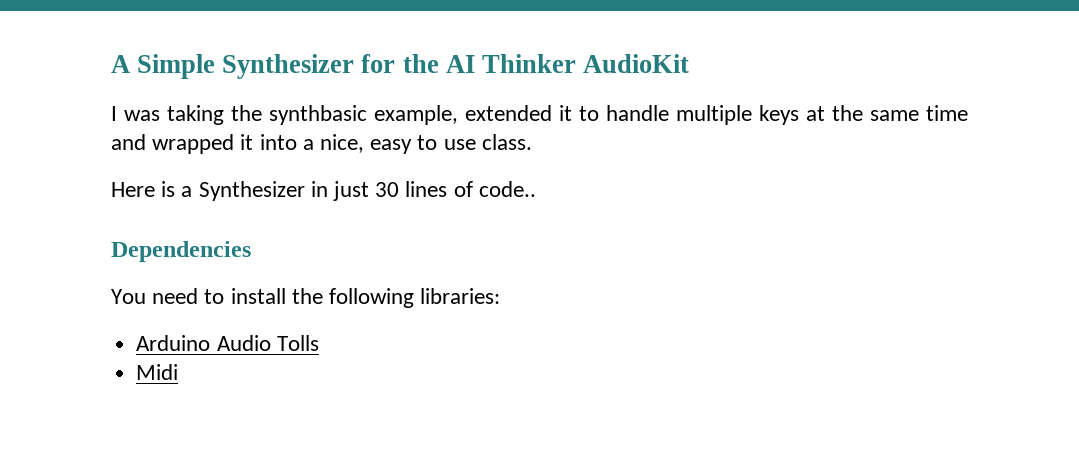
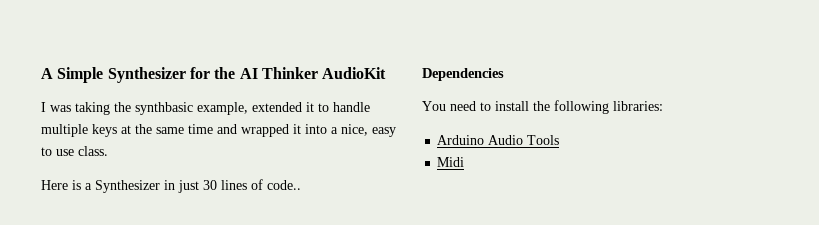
- Arduino Audio Tolls
+ Arduino Audio Tools

